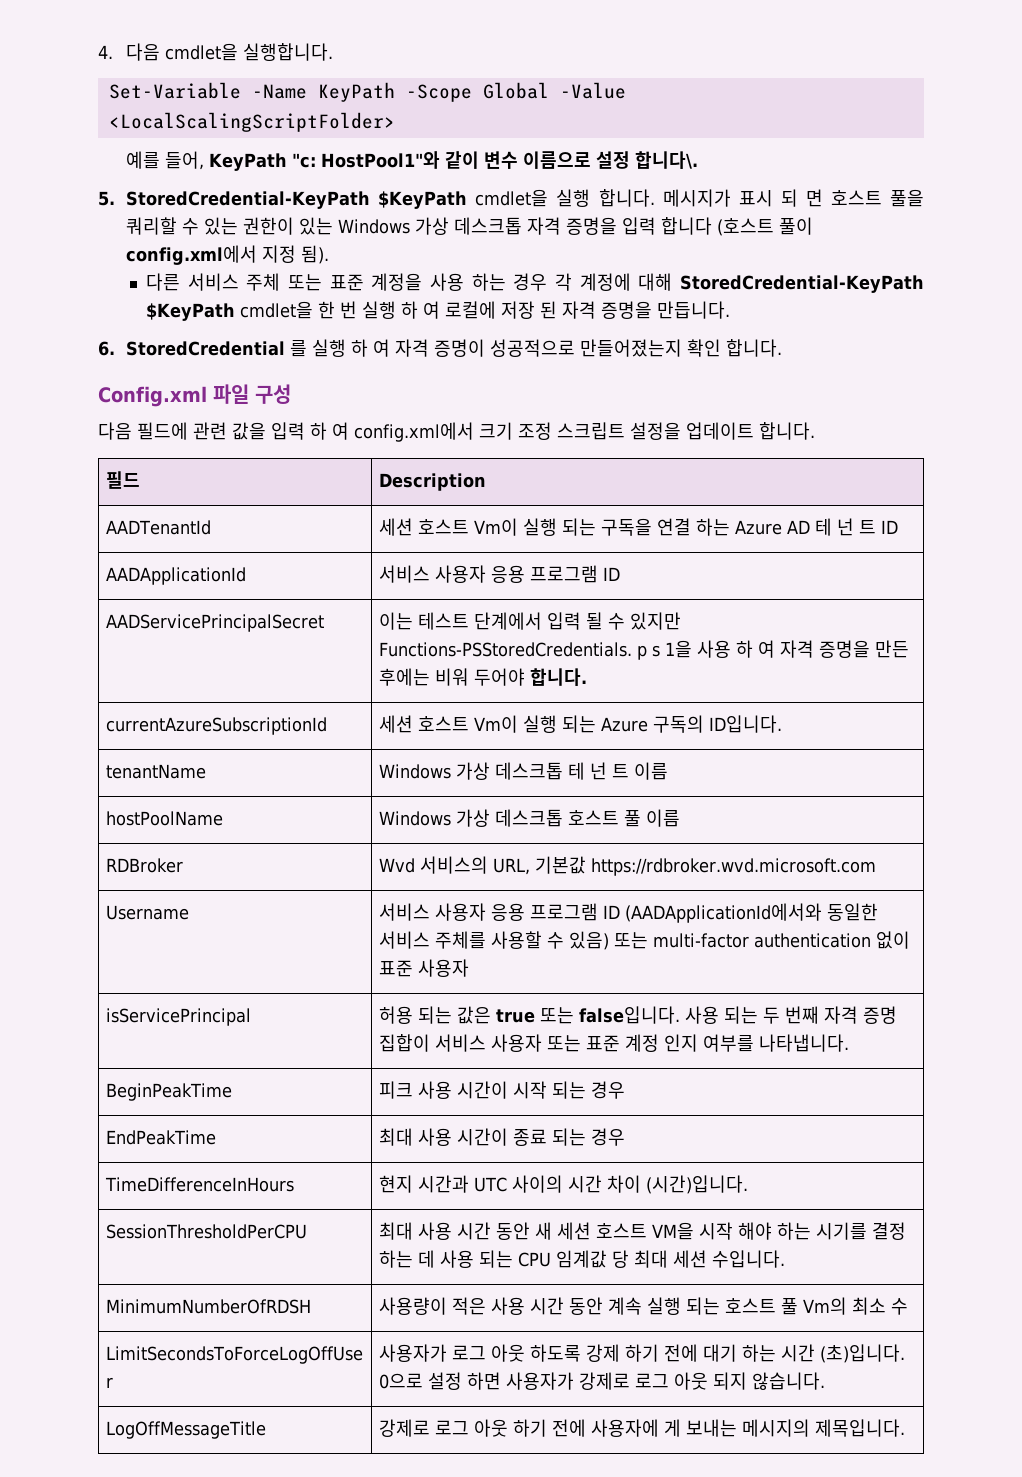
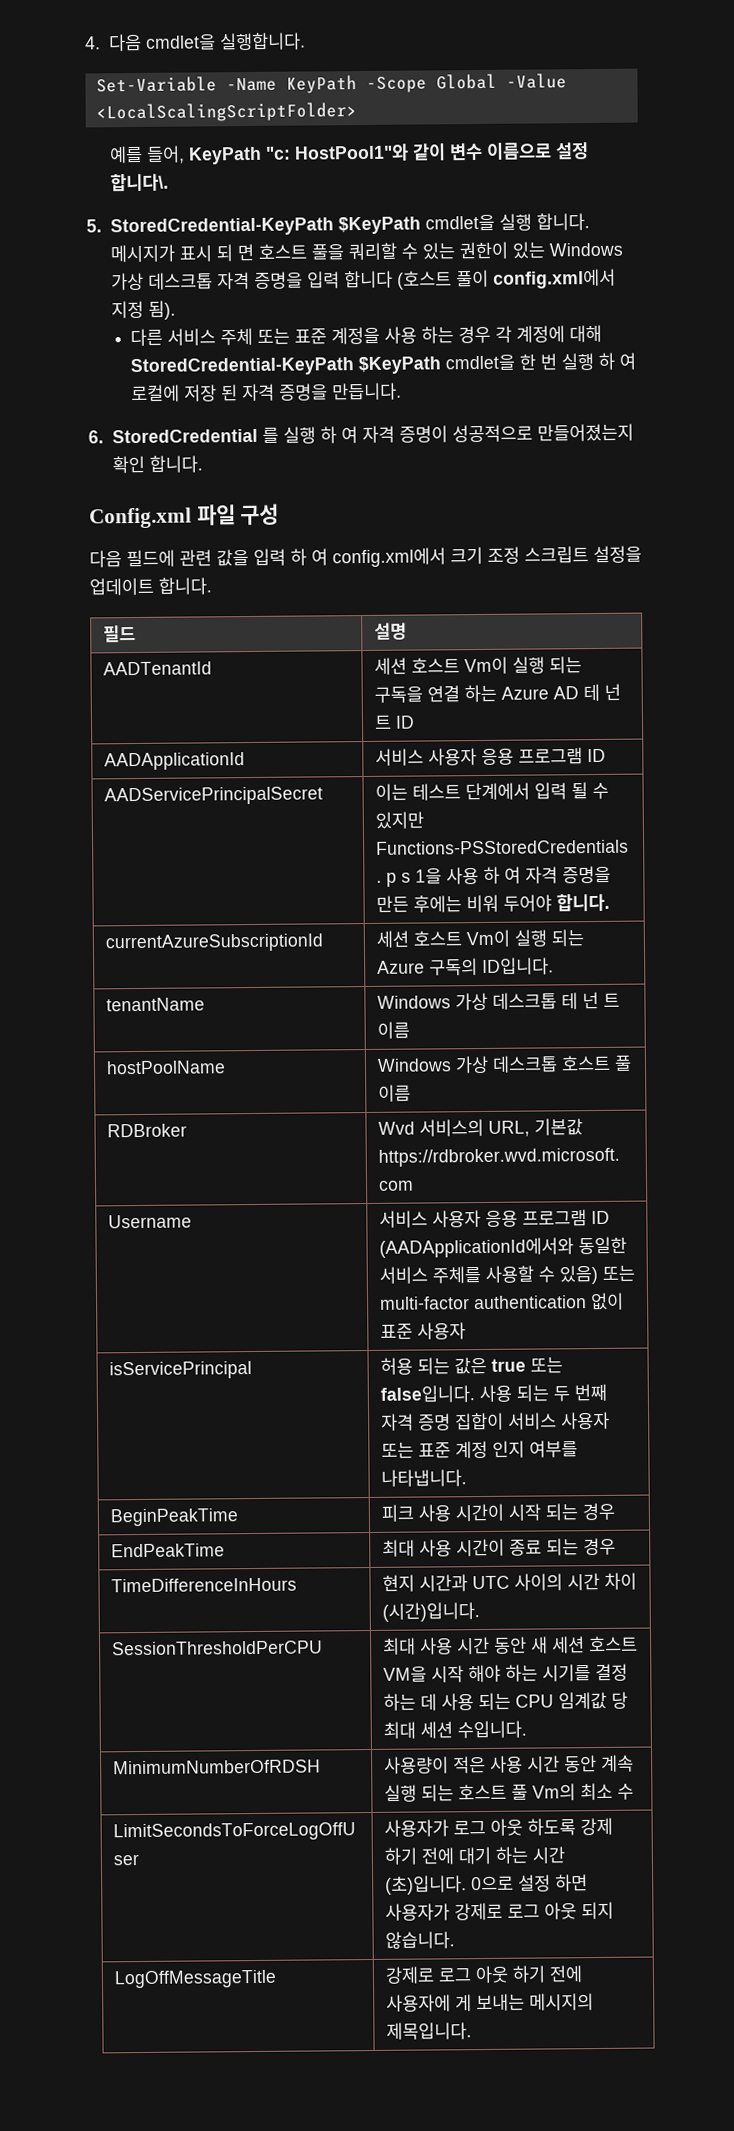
- 필드 | Description
+ 필드 | 설명

